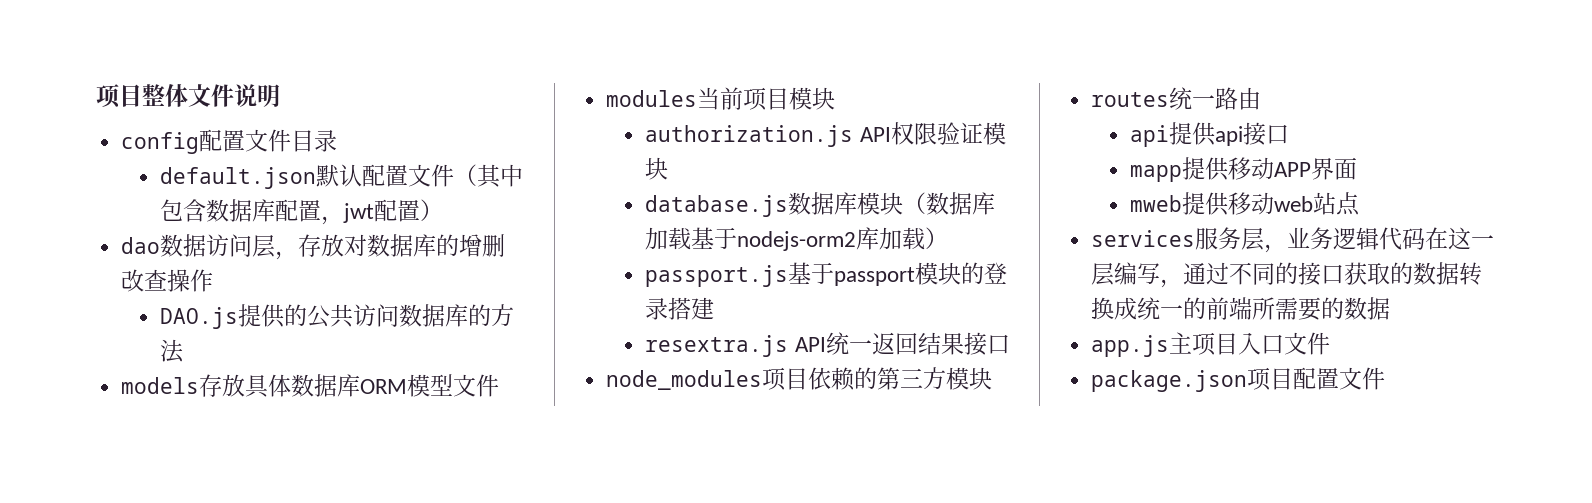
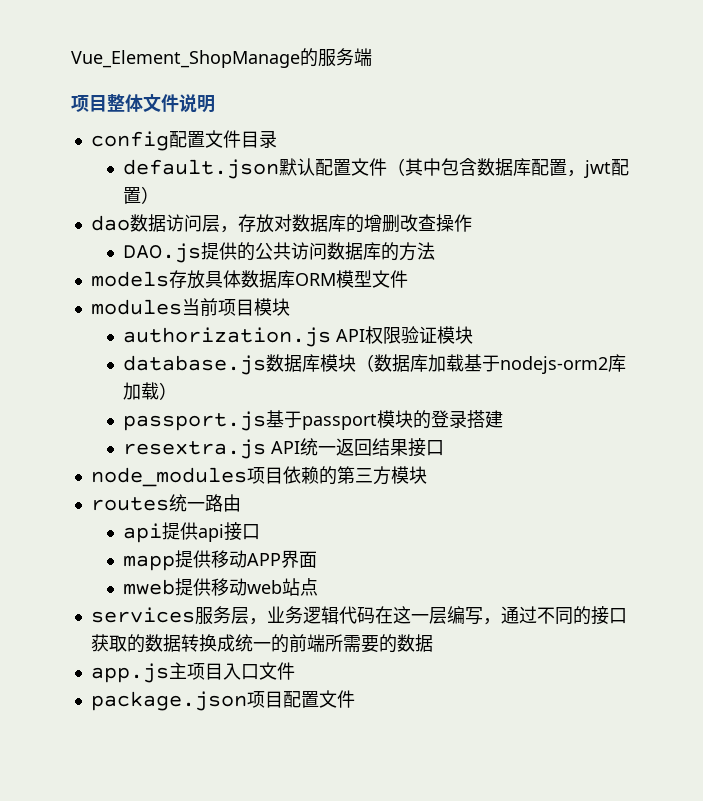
+ Vue_Element_ShopManage的服务端

